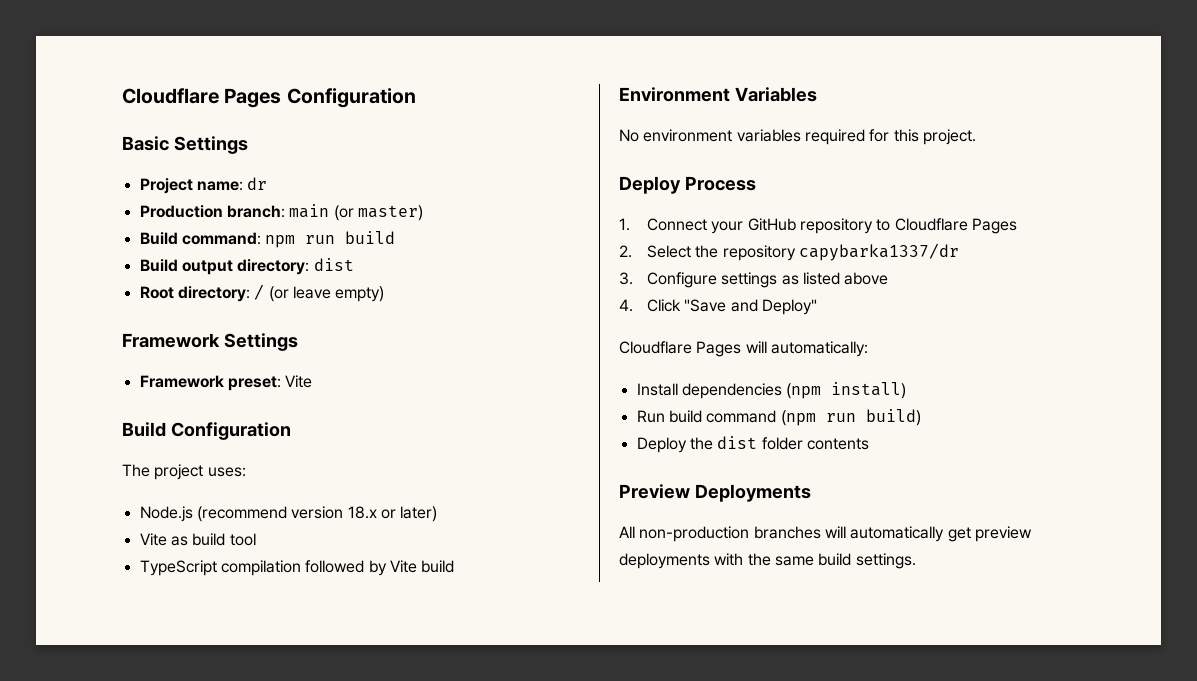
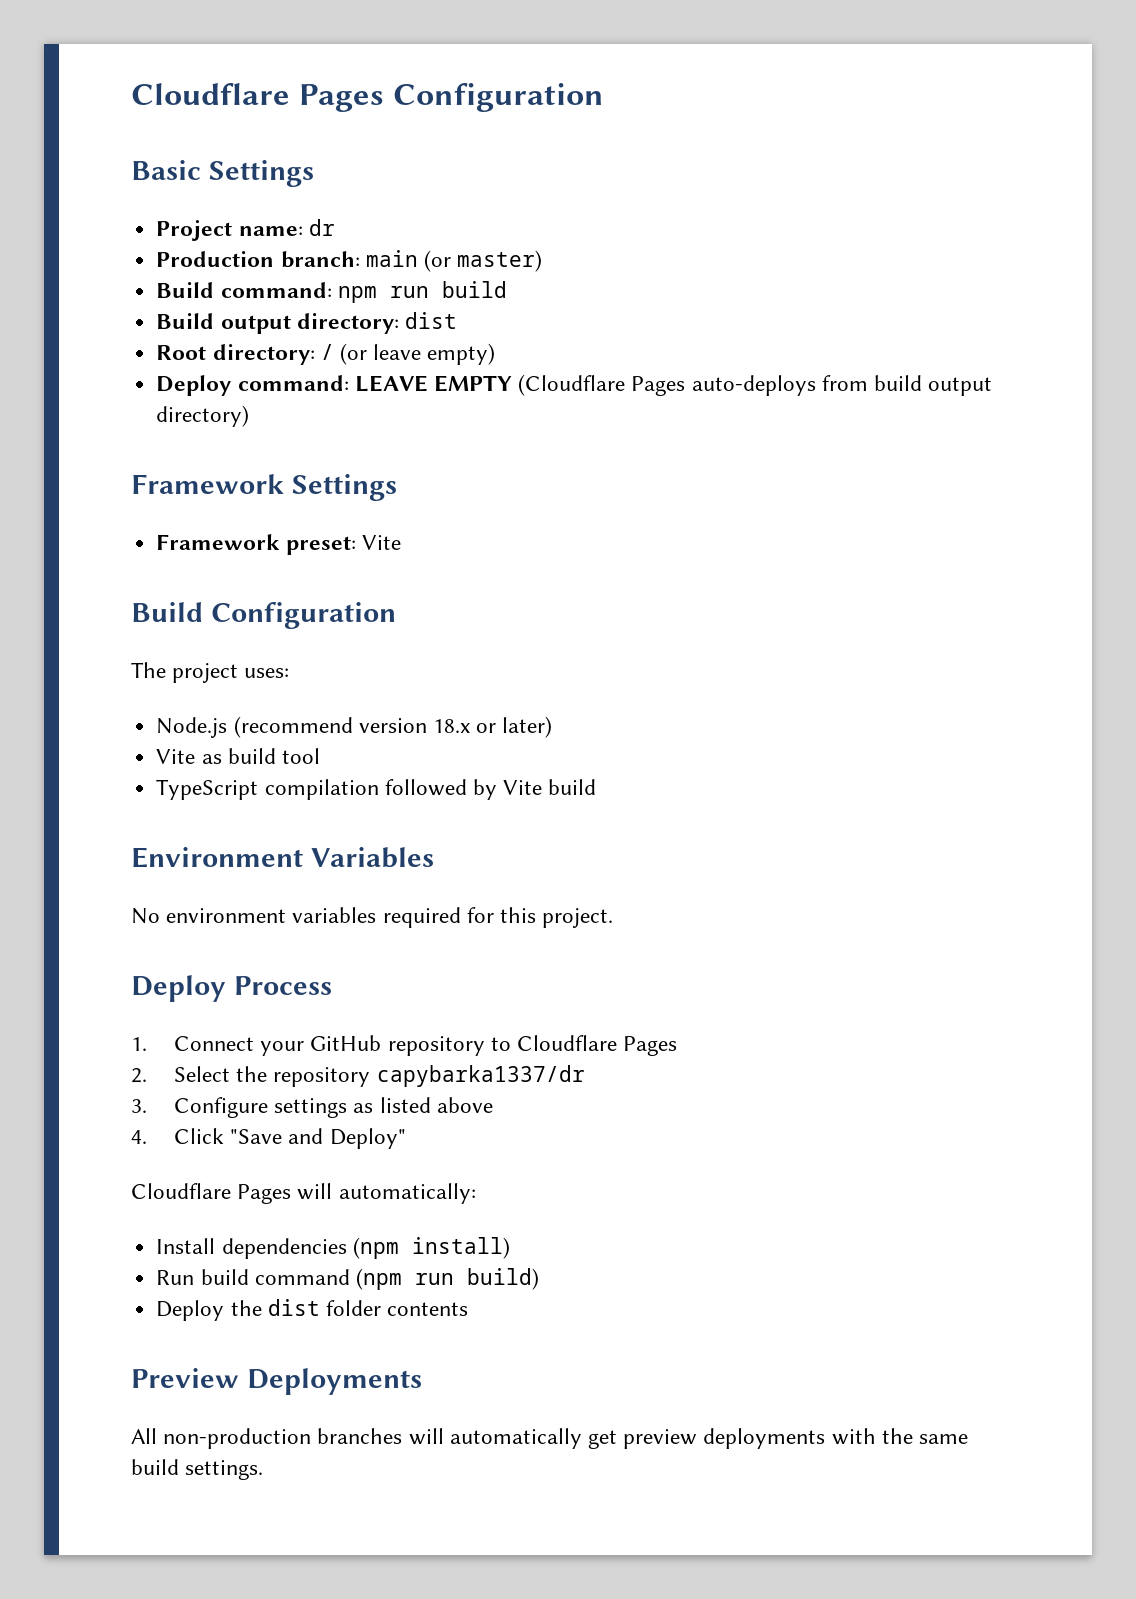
+ Deploy command: LEAVE EMPTY (Cloudflare Pages auto-deploys from build output directory)

